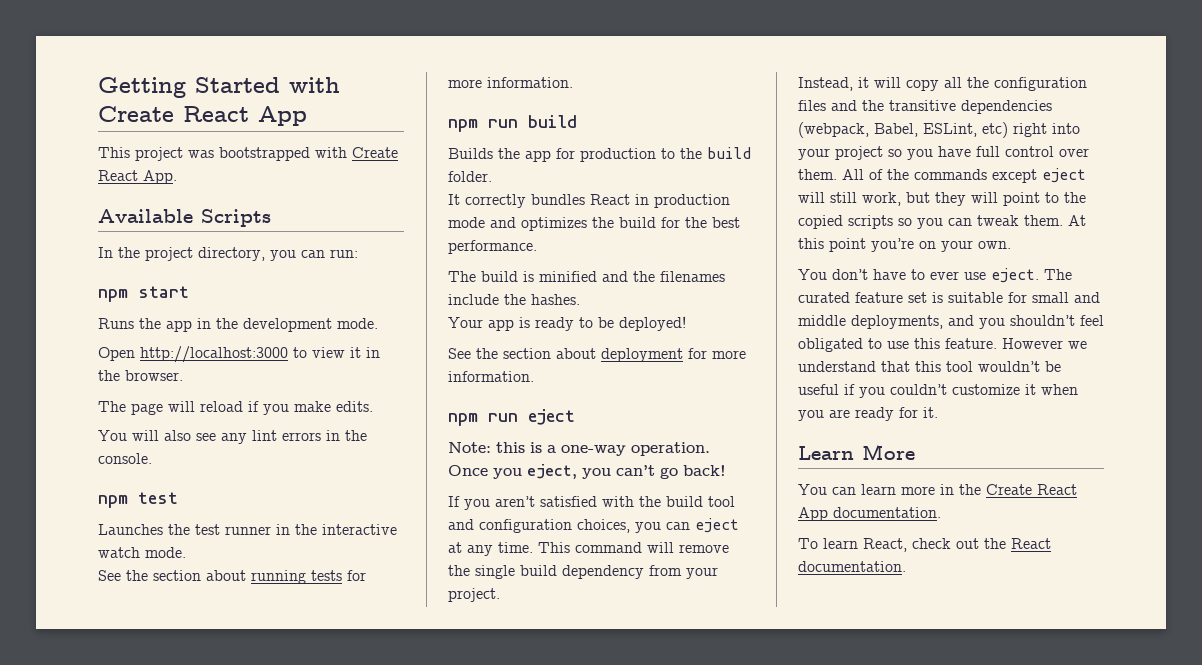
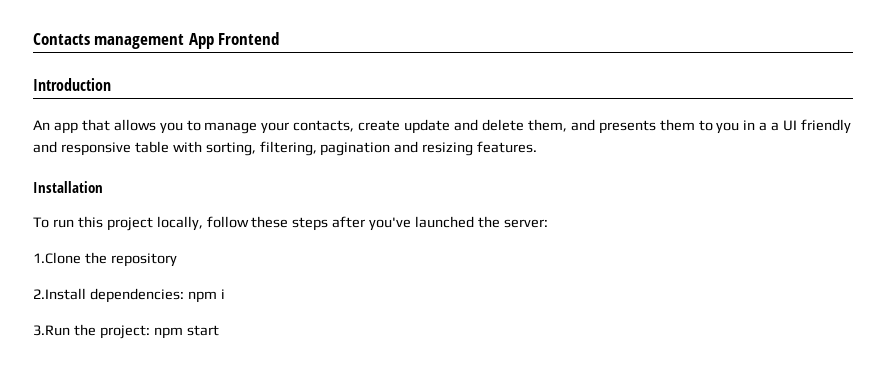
- Getting Started with Create React App
- This project was bootstrapped with Create React App.
- Available Scripts
- In the project directory, you can run:
- npm start
- Runs the app in the development mode.
- Open http://localhost:3000 to view it in the browser.
- The page will reload if you make edits.
- You will also see any lint errors in the console.
- npm test
- Launches the test runner in the interactive watch mode.
- See the section about running tests for more information.
- npm run build
- Builds the app for production to the build folder.
- It correctly bundles React in production mode and optimizes the build for the best performance.
- The build is minified and the filenames include the hashes.
- Your app is ready to be deployed!
- See the section about deployment for more information.
- npm run eject
- Note: this is a one-way operation. Once you eject, you can’t go back!
- If you aren’t satisfied with the build tool and configuration choices, you can eject at any time. This command will remove the single build dependency from your project.
- Instead, it will copy all the configuration files and the transitive dependencies (webpack, Babel, ESLint, etc) right into your project so you have full control over them. All of the commands except eject will still work, but they will point to the copied scripts so you can tweak them. At this point you’re on your own.
- You don’t have to ever use eject. The curated feature set is suitable for small and middle deployments, and you shouldn’t feel obligated to use this feature. However we understand that this tool wouldn’t be useful if you couldn’t customize it when you are ready for it.
- Learn More
- You can learn more in the Create React App documentation.
- To learn React, check out the React documentation.
+ Contacts management App Frontend
+ Introduction
+ An app that allows you to manage your contacts, create update and delete them, and presents them to you in a a UI friendly and responsive table with sorting, filtering, pagination and resizing features.
+ Installation
+ To run this project locally, follow these steps after you've launched the server:
+ 1.Clone the repository
+ 2.Install dependencies: npm i
+ 3.Run the project: npm start

